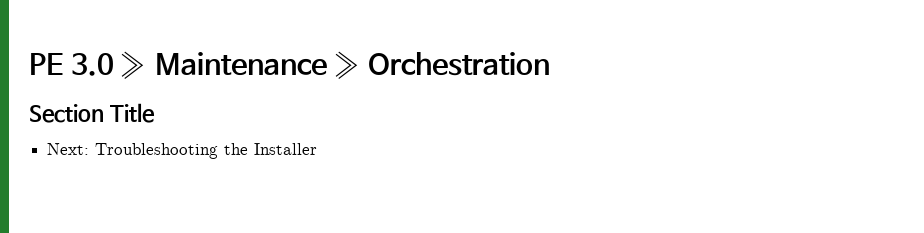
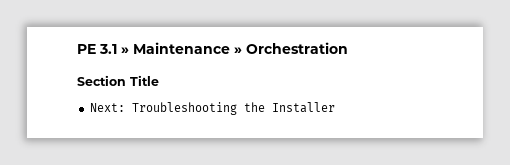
- PE 3.0 » Maintenance » Orchestration
+ PE 3.1 » Maintenance » Orchestration

